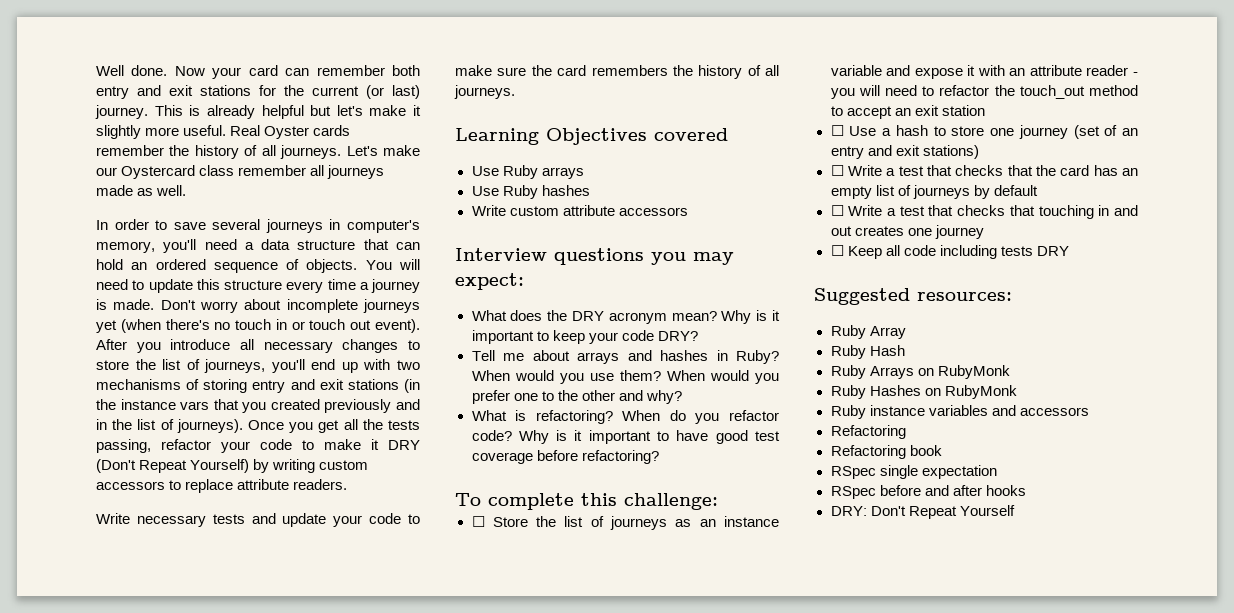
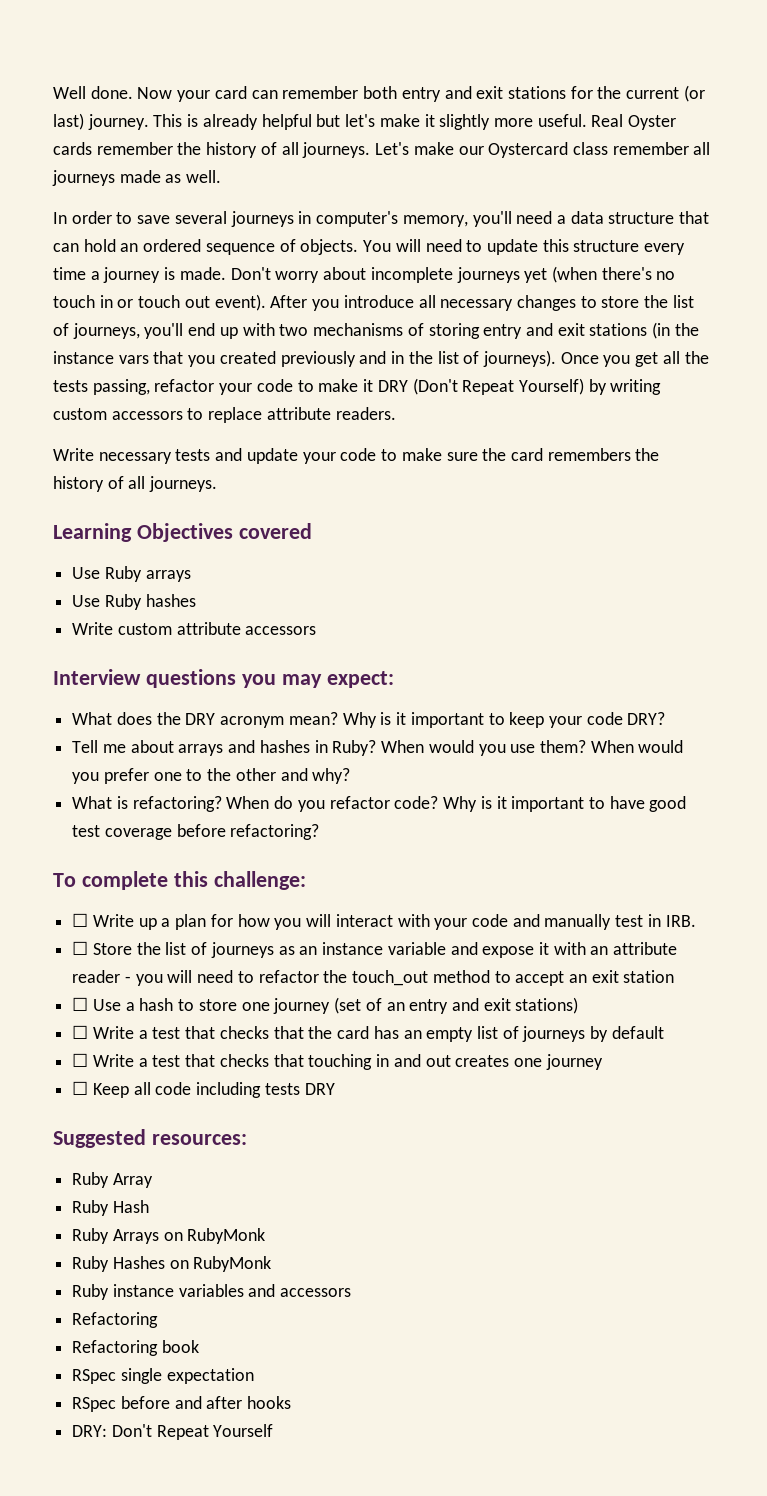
+ ☐ Write up a plan for how you will interact with your code and manually test in IRB.

